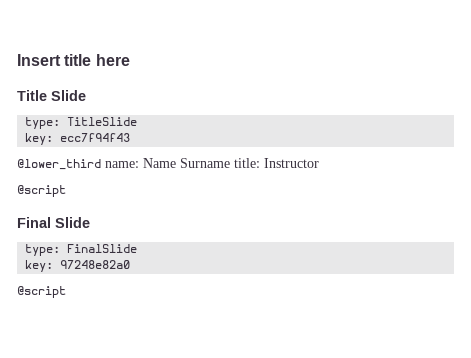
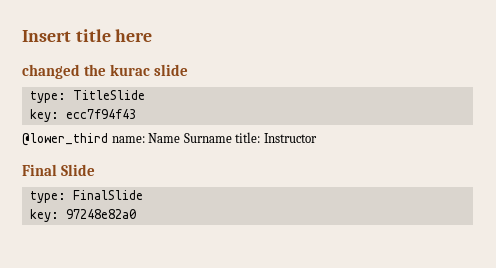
- Title Slide
+ changed the kurac slide
  @lower_third name: Name Surname title: Instructor
- @script
  key: 97248e82a0
- @script

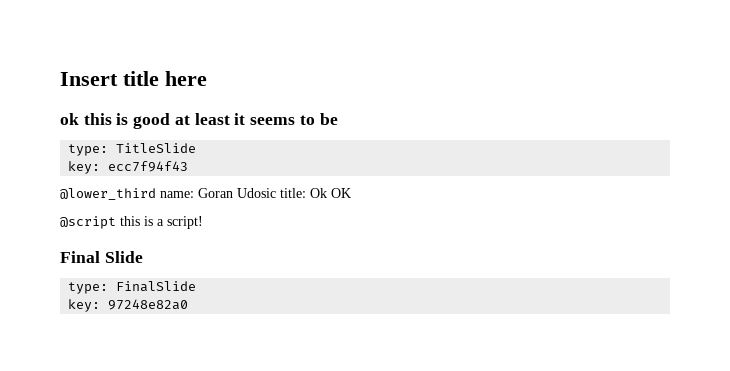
- changed the kurac slide
+ ok this is good at least it seems to be
- @lower_third name: Name Surname title: Instructor
+ @lower_third name: Goran Udosic title: Ok OK
+ @script this is a script!

